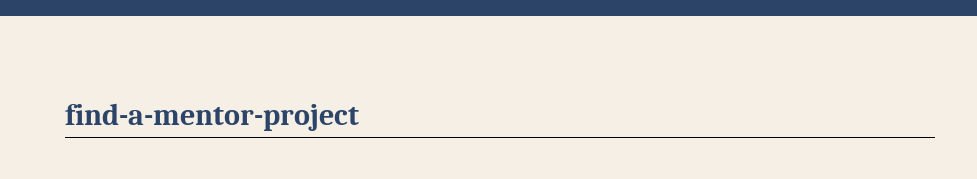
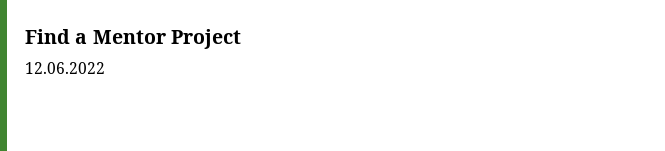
- find-a-mentor-project
+ Find a Mentor Project
+ 12.06.2022

